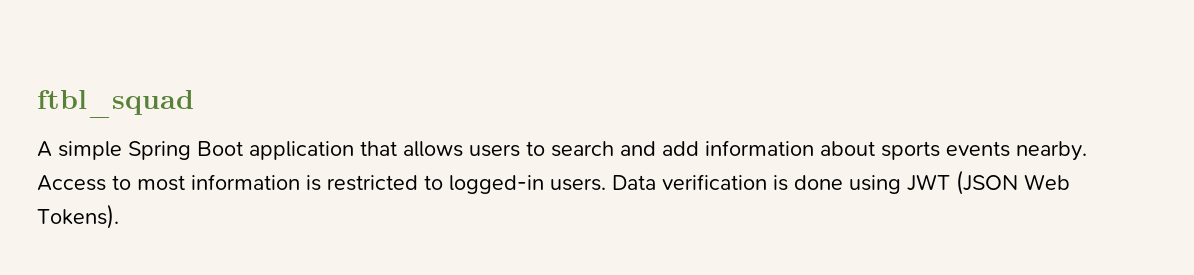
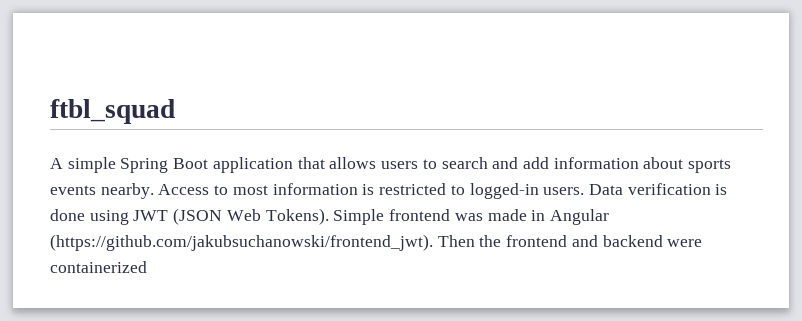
+ Simple frontend was made in Angular (https://github.com/jakubsuchanowski/frontend_jwt). Then the frontend and backend were containerized

